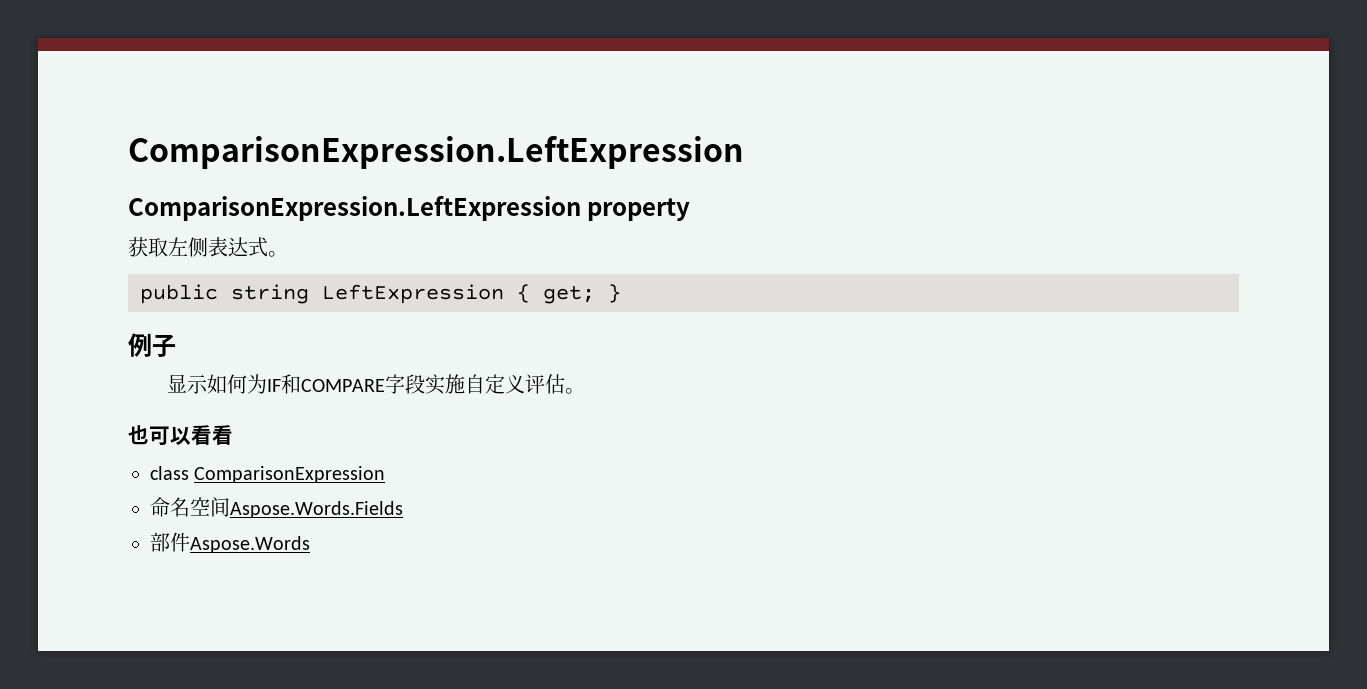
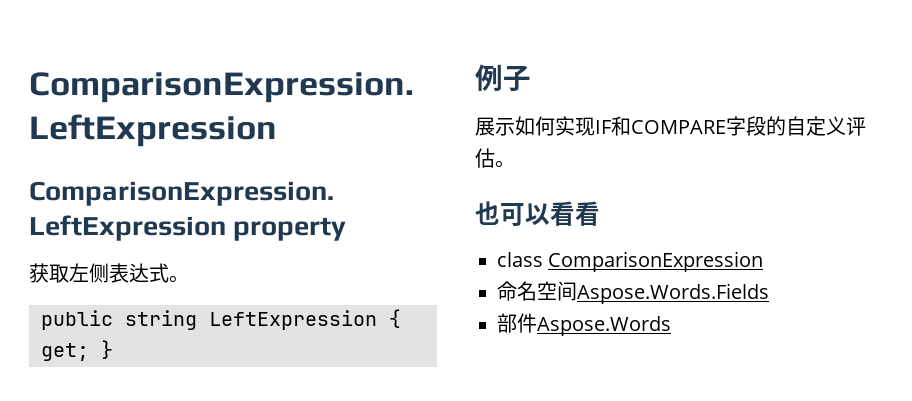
- 显示如何为IF和COMPARE字段实施自定义评估。
+ 展示如何实现IF和COMPARE字段的自定义评估。

